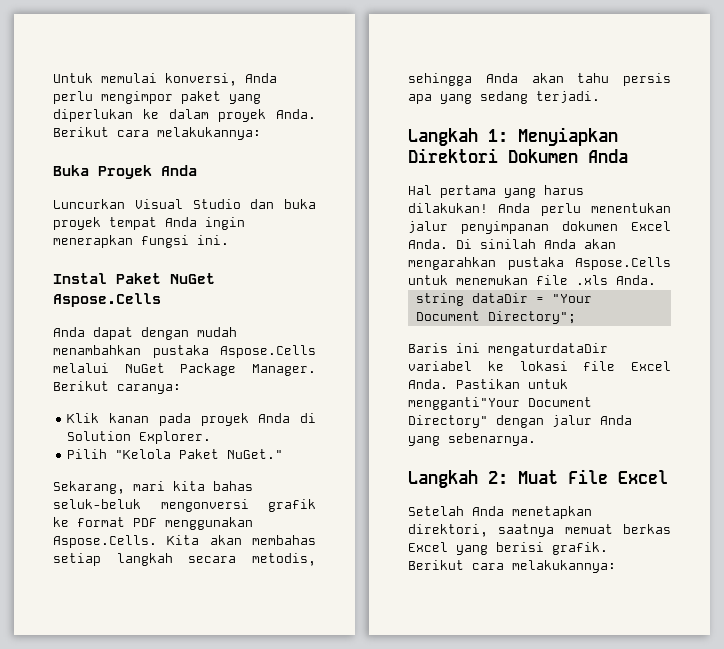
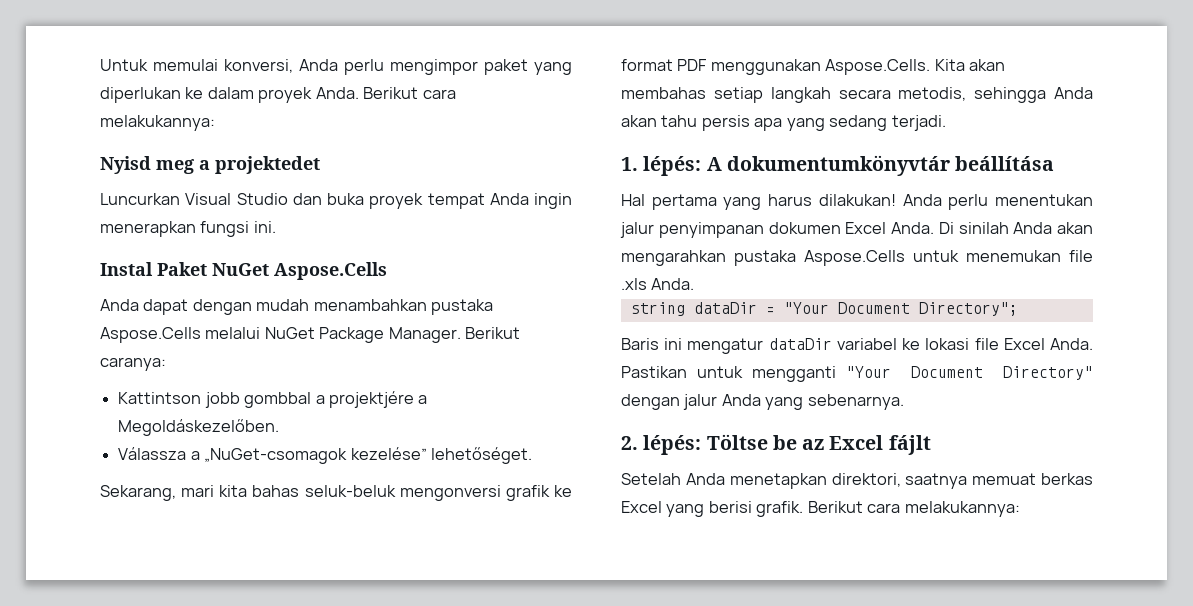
- Buka Proyek Anda
+ Nyisd meg a projektedet
- Klik kanan pada proyek Anda di Solution Explorer.
- Pilih "Kelola Paket NuGet."
+ Kattintson jobb gombbal a projektjére a Megoldáskezelőben.
+ Válassza a „NuGet-csomagok kezelése” lehetőséget.
- Langkah 1: Menyiapkan Direktori Dokumen Anda
+ 1. lépés: A dokumentumkönyvtár beállítása
- Baris ini mengaturdataDir variabel ke lokasi file Excel Anda.
+ Baris ini mengatur dataDir variabel ke lokasi file Excel Anda.
- Pastikan untuk mengganti"Your Document Directory" dengan jalur Anda yang sebenarnya.
+ Pastikan untuk mengganti "Your Document Directory" dengan jalur Anda yang sebenarnya.
- Langkah 2: Muat File Excel
+ 2. lépés: Töltse be az Excel fájlt

